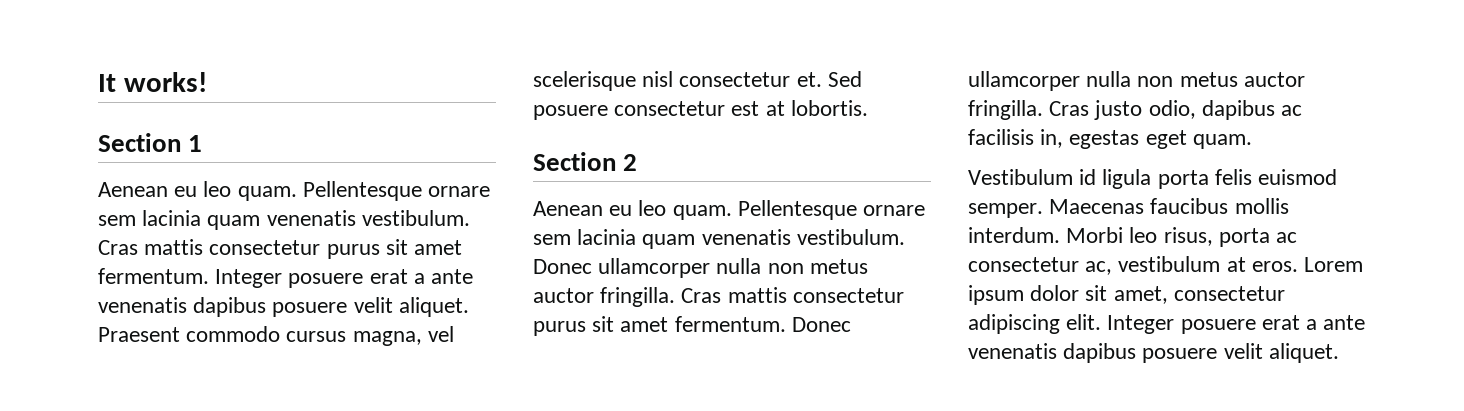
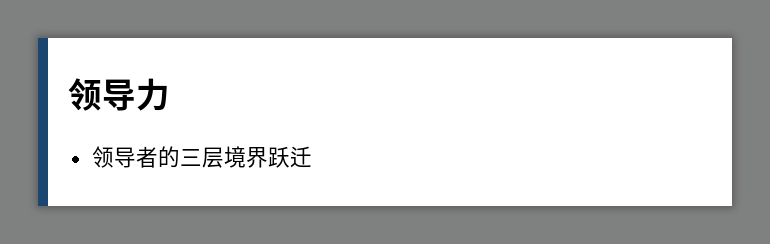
- It works!
- Section 1
- Aenean eu leo quam. Pellentesque ornare sem lacinia quam venenatis vestibulum. Cras mattis consectetur purus sit amet fermentum. Integer posuere erat a ante venenatis dapibus posuere velit aliquet. Praesent commodo cursus magna, vel scelerisque nisl consectetur et. Sed posuere consectetur est at lobortis.
- Section 2
- Aenean eu leo quam. Pellentesque ornare sem lacinia quam venenatis vestibulum. Donec ullamcorper nulla non metus auctor fringilla. Cras mattis consectetur purus sit amet fermentum. Donec ullamcorper nulla non metus auctor fringilla. Cras justo odio, dapibus ac facilisis in, egestas eget quam.
- Vestibulum id ligula porta felis euismod semper. Maecenas faucibus mollis interdum. Morbi leo risus, porta ac consectetur ac, vestibulum at eros. Lorem ipsum dolor sit amet, consectetur adipiscing elit. Integer posuere erat a ante venenatis dapibus posuere velit aliquet.
+ 领导力
+ 领导者的三层境界跃迁

